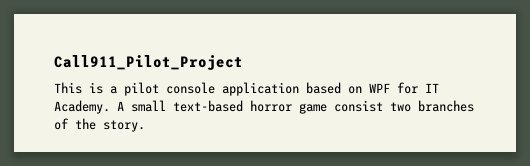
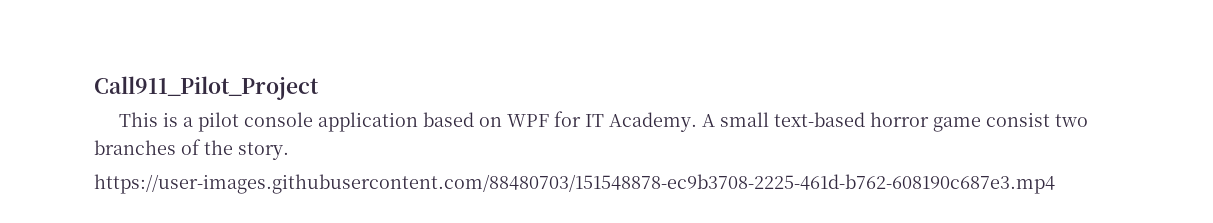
+ https://user-images.githubusercontent.com/88480703/151548878-ec9b3708-2225-461d-b762-608190c687e3.mp4

